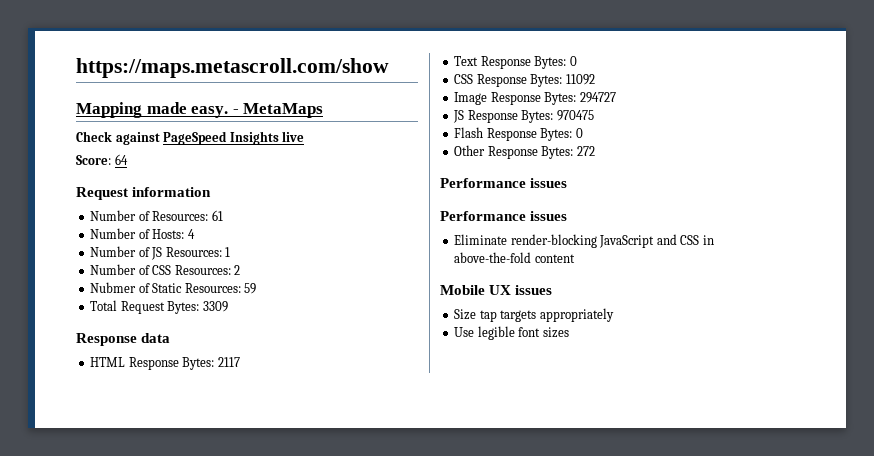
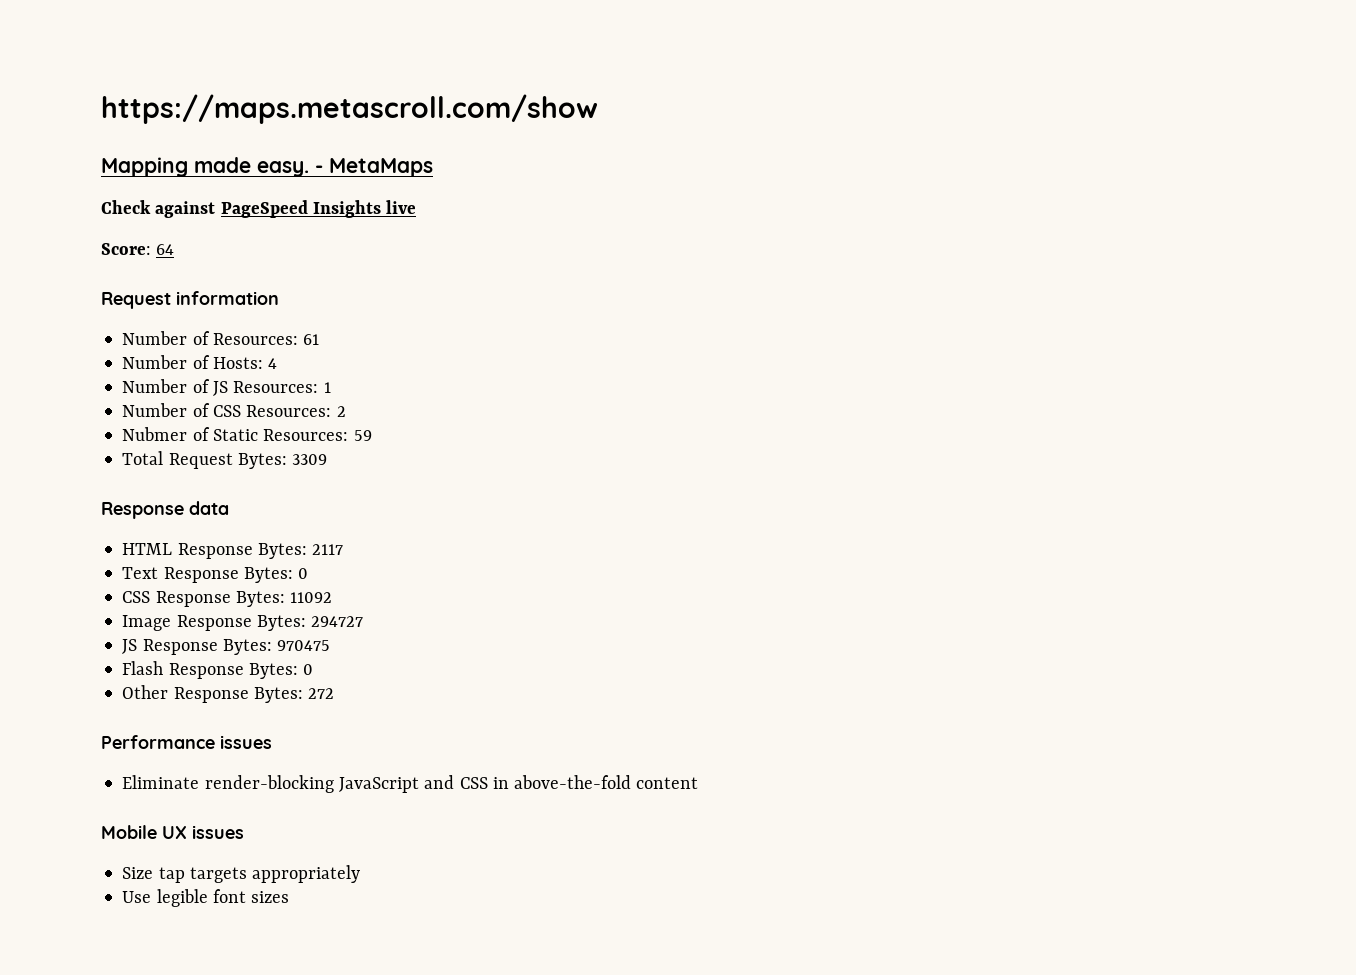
  Other Response Bytes: 272
- Performance issues

